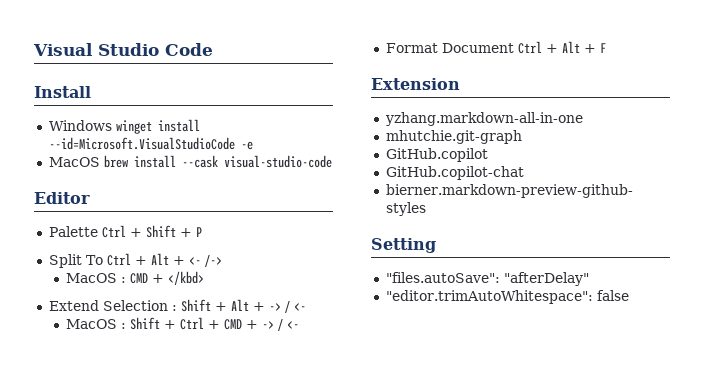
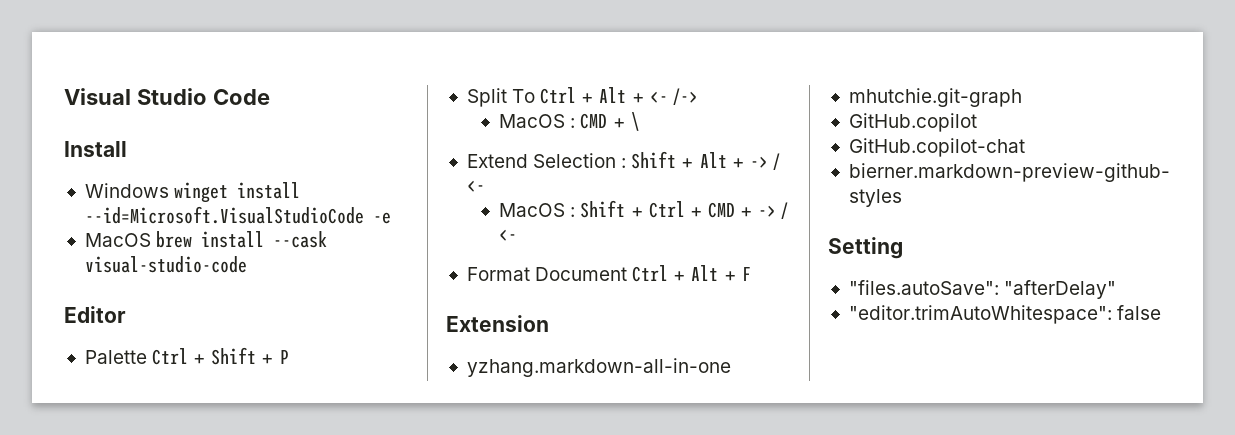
- MacOS : CMD + </kbd>
+ MacOS : CMD + \

